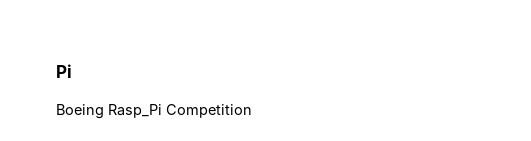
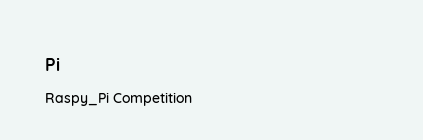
- Boeing Rasp_Pi Competition
+ Raspy_Pi Competition

